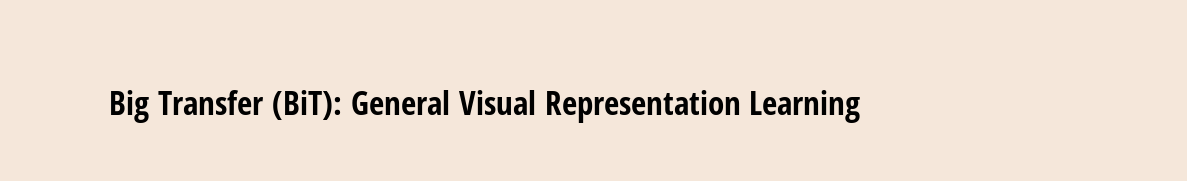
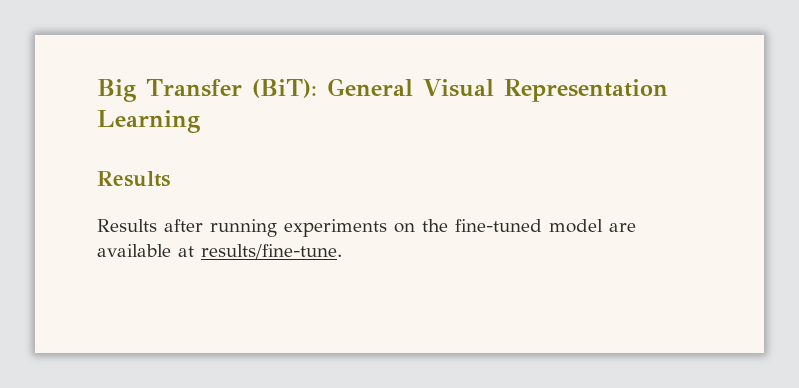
  Big Transfer (BiT): General Visual Representation Learning
+ Results
+ Results after running experiments on the fine-tuned model are available at results/fine-tune.

